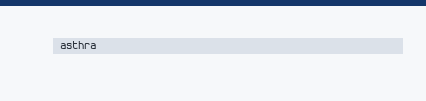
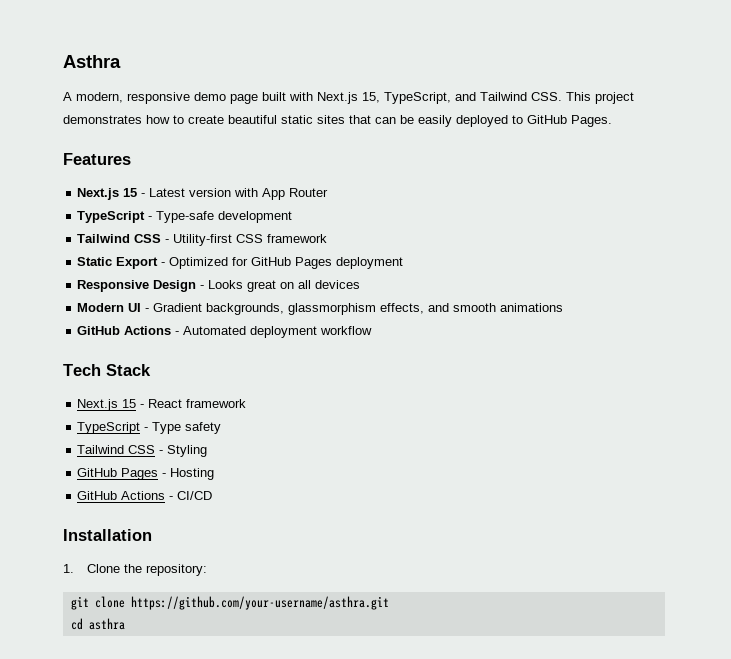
- asthra
+ Asthra
+ A modern, responsive demo page built with Next.js 15, TypeScript, and Tailwind CSS. This project demonstrates how to create beautiful static sites that can be easily deployed to GitHub Pages.
+ Features
+ Next.js 15 - Latest version with App Router
+ TypeScript - Type-safe development
+ Tailwind CSS - Utility-first CSS framework
+ Static Export - Optimized for GitHub Pages deployment
+ Responsive Design - Looks great on all devices
+ Modern UI - Gradient backgrounds, glassmorphism effects, and smooth animations
+ GitHub Actions - Automated deployment workflow
+ Tech Stack
+ Next.js 15 - React framework
+ TypeScript - Type safety
+ Tailwind CSS - Styling
+ GitHub Pages - Hosting
+ GitHub Actions - CI/CD
+ Installation
+ 1. Clone the repository:
+ git clone https://github.com/your-username/asthra.git
+ cd asthra

